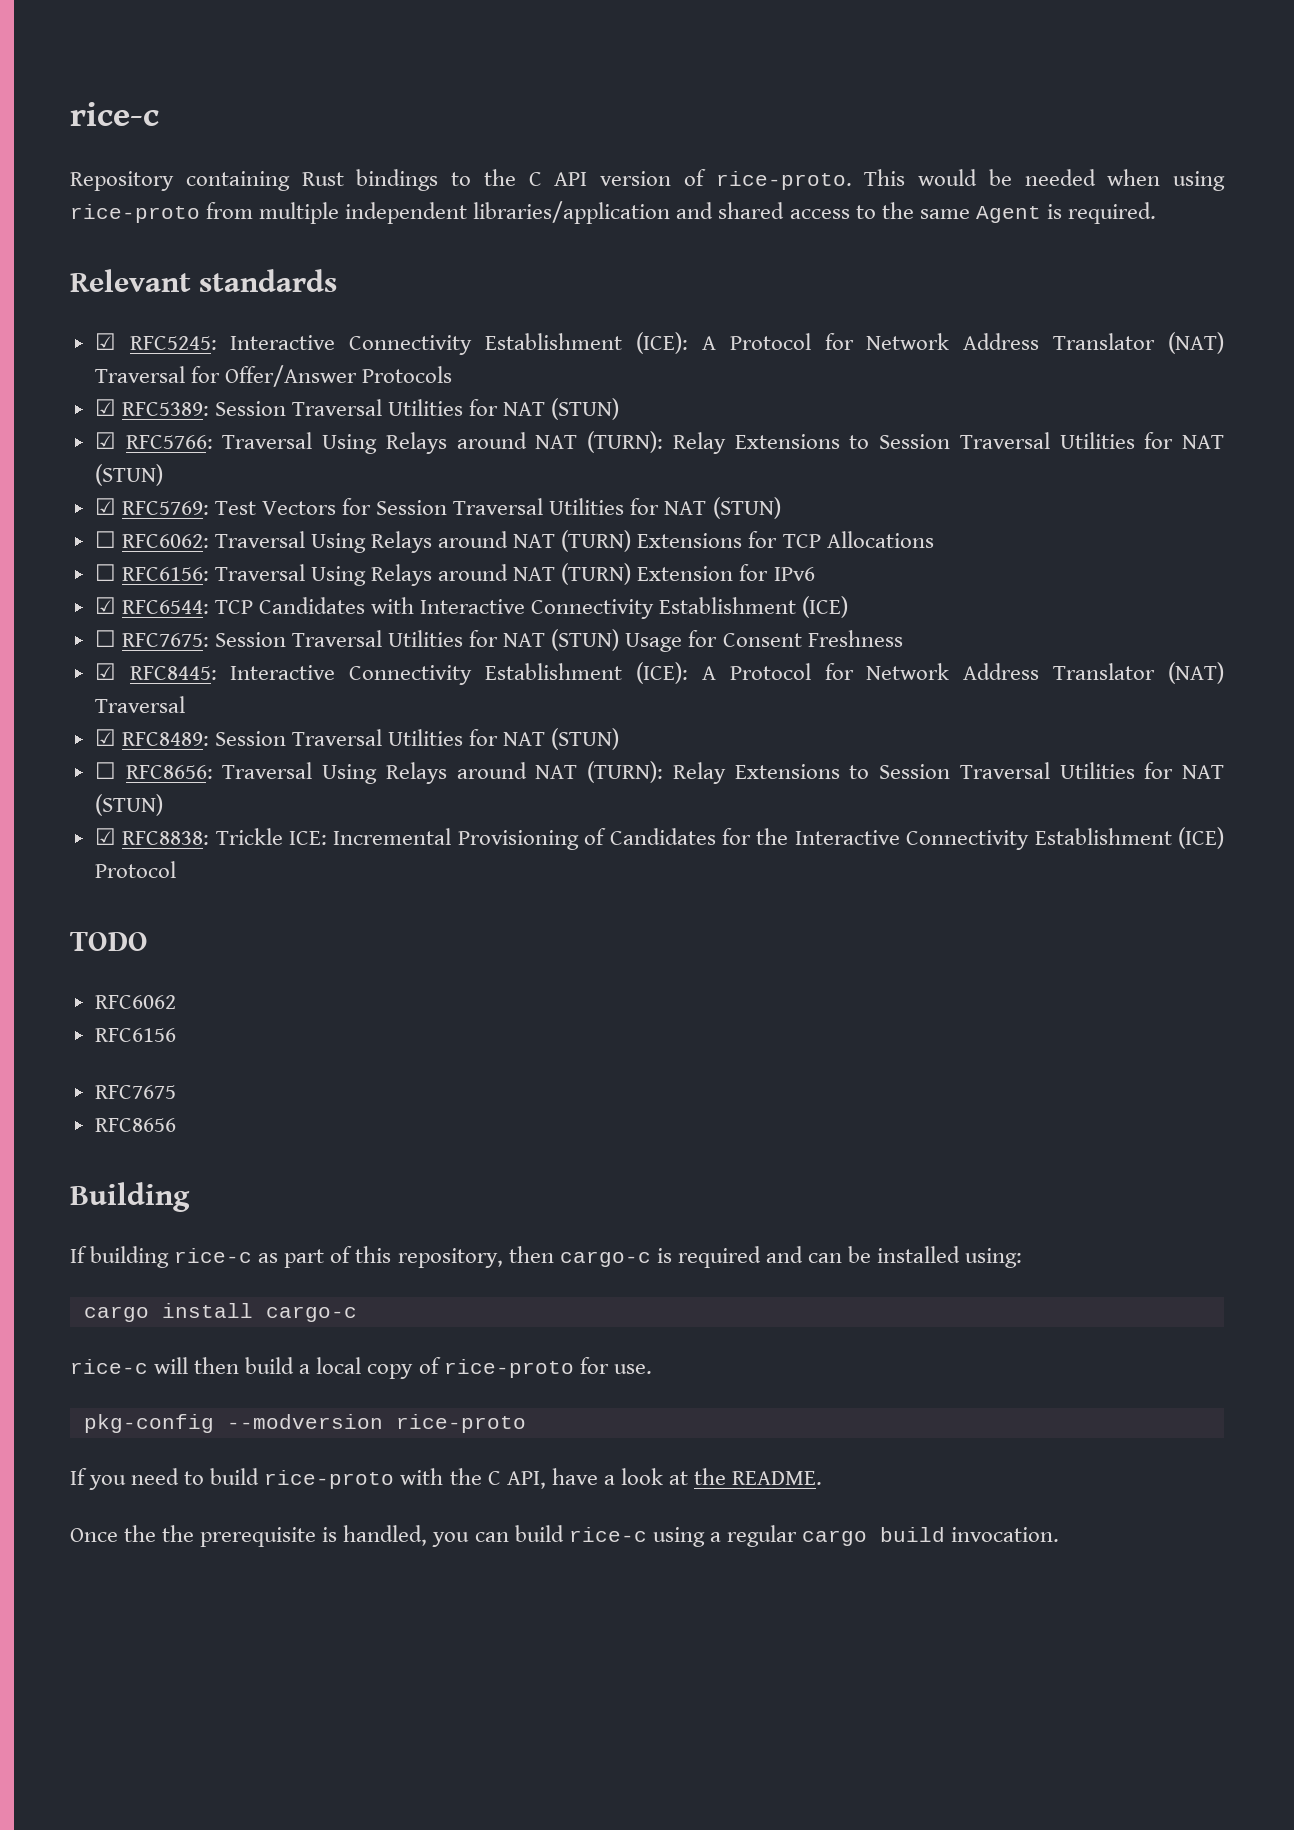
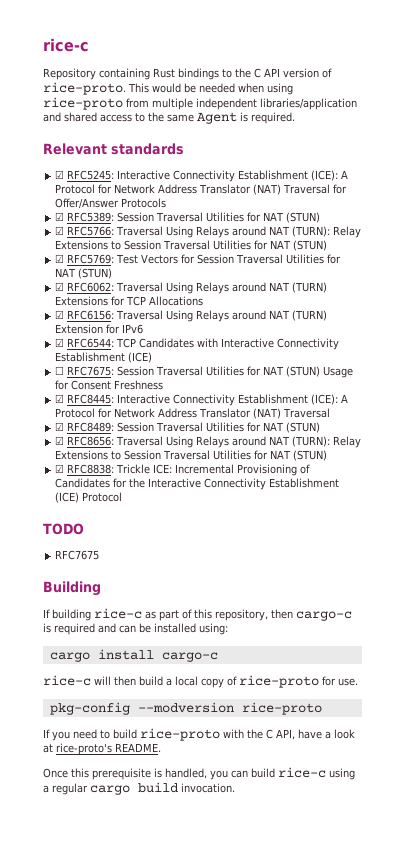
- ☐ RFC6062: Traversal Using Relays around NAT (TURN) Extensions for TCP Allocations
+ ☑ RFC6062: Traversal Using Relays around NAT (TURN) Extensions for TCP Allocations
- ☐ RFC6156: Traversal Using Relays around NAT (TURN) Extension for IPv6
+ ☑ RFC6156: Traversal Using Relays around NAT (TURN) Extension for IPv6
- ☐ RFC8656: Traversal Using Relays around NAT (TURN): Relay Extensions to Session Traversal Utilities for NAT (STUN)
+ ☑ RFC8656: Traversal Using Relays around NAT (TURN): Relay Extensions to Session Traversal Utilities for NAT (STUN)
- RFC6062
- RFC6156
- RFC8656
- If you need to build rice-proto with the C API, have a look at the README.
+ If you need to build rice-proto with the C API, have a look at rice-proto's README.
- Once the the prerequisite is handled, you can build rice-c using a regular cargo build invocation.
+ Once this prerequisite is handled, you can build rice-c using a regular cargo build invocation.

